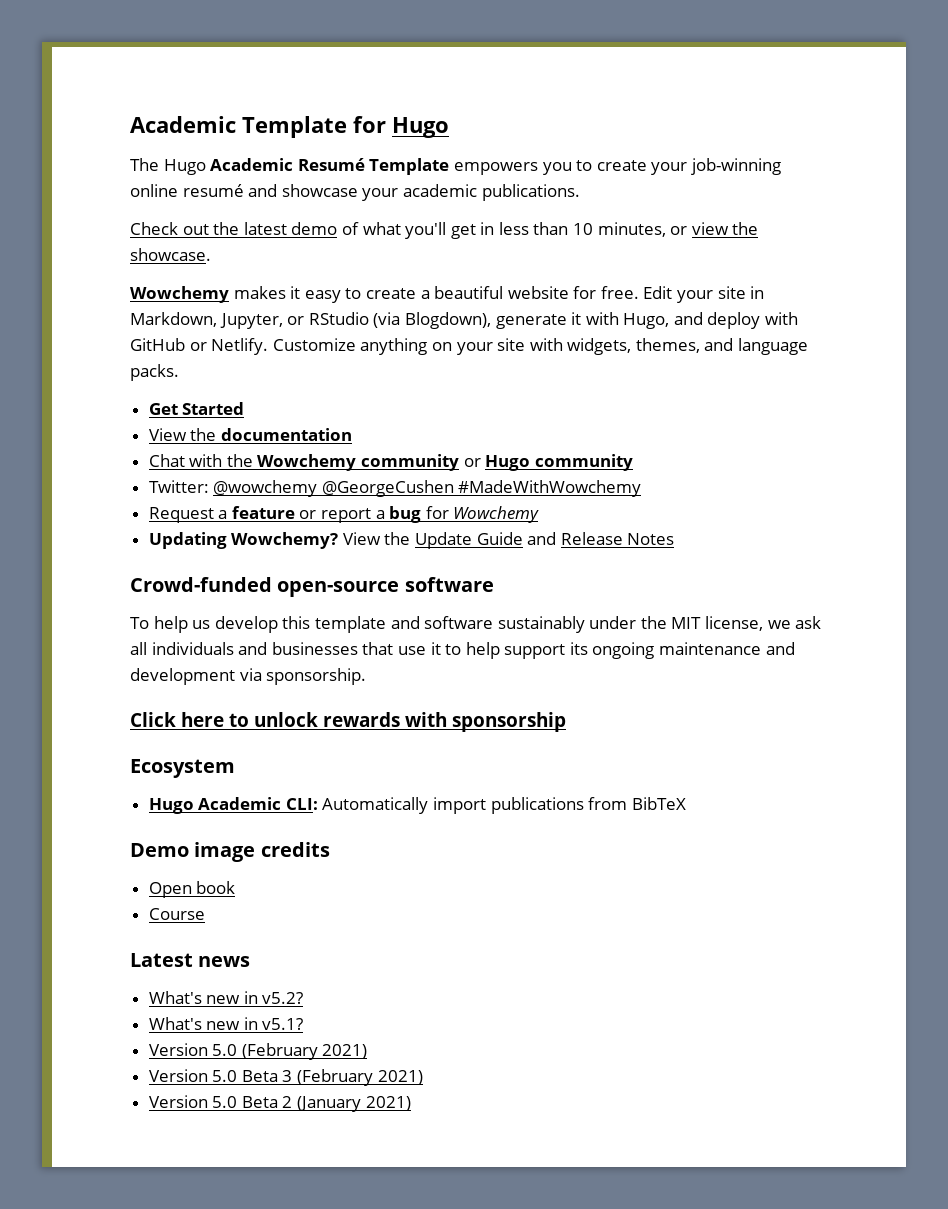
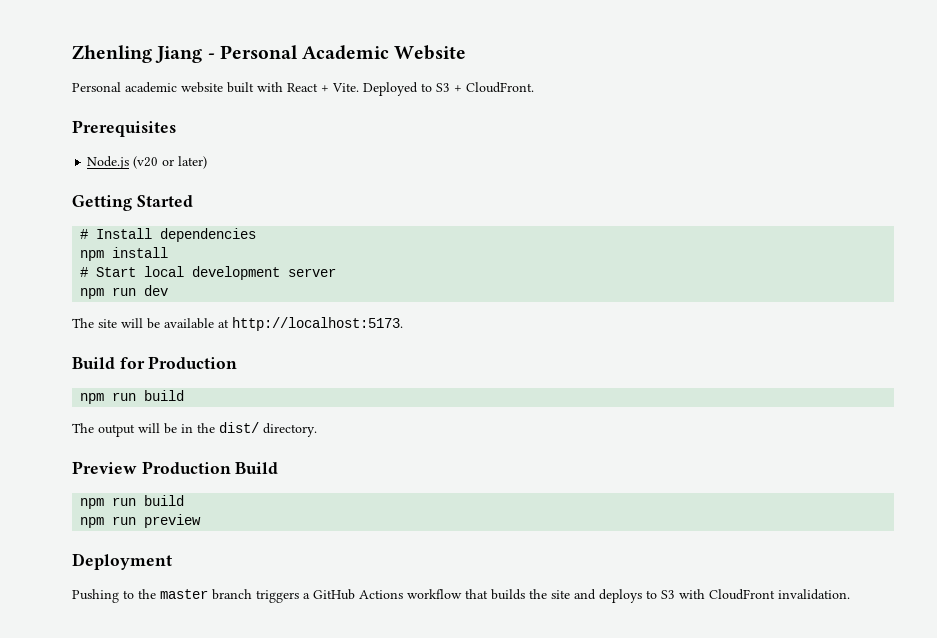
- Academic Template for Hugo
- The Hugo Academic Resumé Template empowers you to create your job-winning online resumé and showcase your academic publications.
- Check out the latest demo of what you'll get in less than 10 minutes, or view the showcase.
- Wowchemy makes it easy to create a beautiful website for free. Edit your site in Markdown, Jupyter, or RStudio (via Blogdown), generate it with Hugo, and deploy with GitHub or Netlify. Customize anything on your site with widgets, themes, and language packs.
- Get Started
- View the documentation
- Chat with the Wowchemy community or Hugo community
- Twitter: @wowchemy @GeorgeCushen #MadeWithWowchemy
- Request a feature or report a bug for Wowchemy
- Updating Wowchemy? View the Update Guide and Release Notes
- Crowd-funded open-source software
- To help us develop this template and software sustainably under the MIT license, we ask all individuals and businesses that use it to help support its ongoing maintenance and development via sponsorship.
- Click here to unlock rewards with sponsorship
- Ecosystem
- Hugo Academic CLI: Automatically import publications from BibTeX
- Demo image credits
- Open book
- Course
- Latest news
- What's new in v5.2?
- What's new in v5.1?
- Version 5.0 (February 2021)
- Version 5.0 Beta 3 (February 2021)
- Version 5.0 Beta 2 (January 2021)
+ Zhenling Jiang - Personal Academic Website
+ Personal academic website built with React + Vite. Deployed to S3 + CloudFront.
+ Prerequisites
+ Node.js (v20 or later)
+ Getting Started
+ # Install dependencies
+ npm install
+ # Start local development server
+ npm run dev
+ The site will be available at http://localhost:5173.
+ Build for Production
+ npm run build
+ The output will be in the dist/ directory.
+ Preview Production Build
+ npm run build
+ npm run preview
+ Deployment
+ Pushing to the master branch triggers a GitHub Actions workflow that builds the site and deploys to S3 with CloudFront invalidation.

